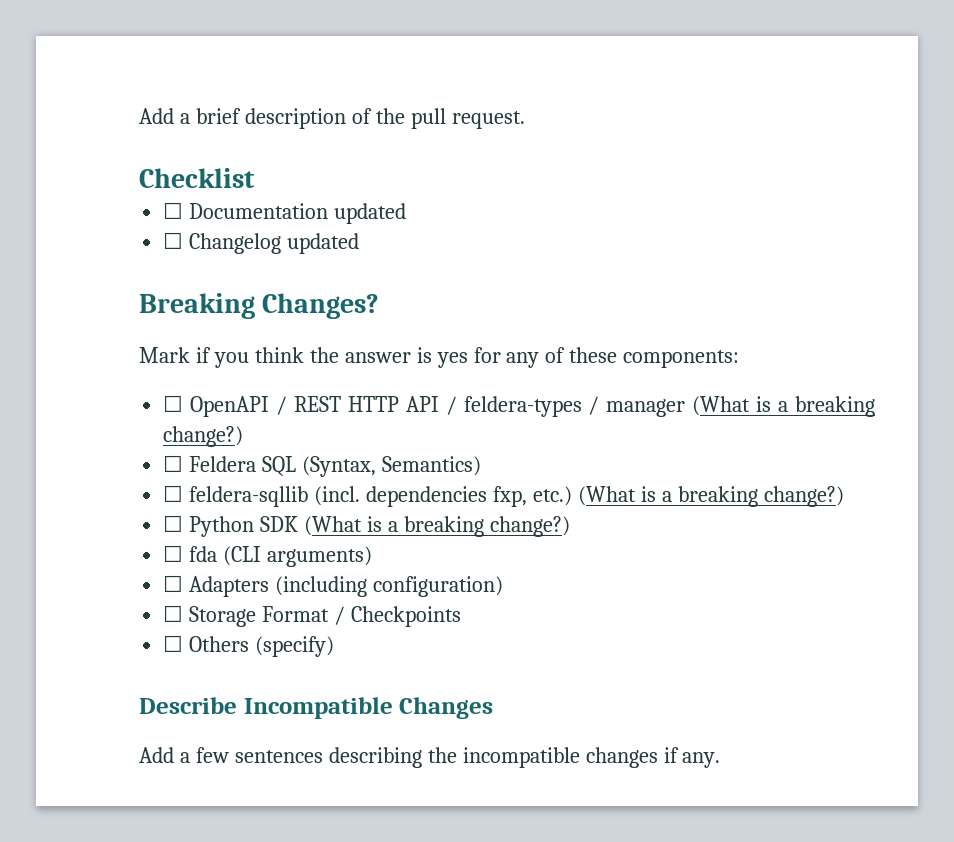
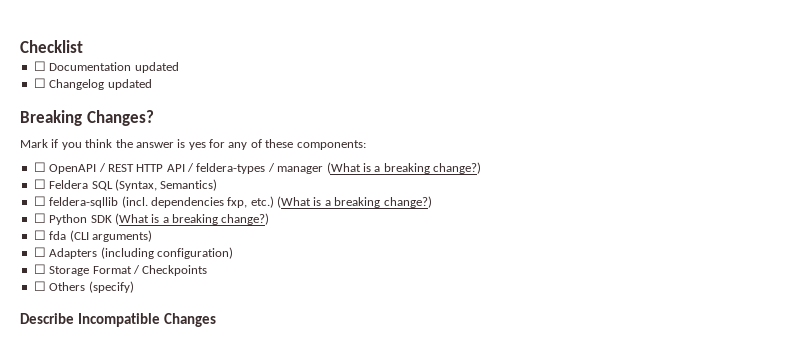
- Add a brief description of the pull request.
- Add a few sentences describing the incompatible changes if any.

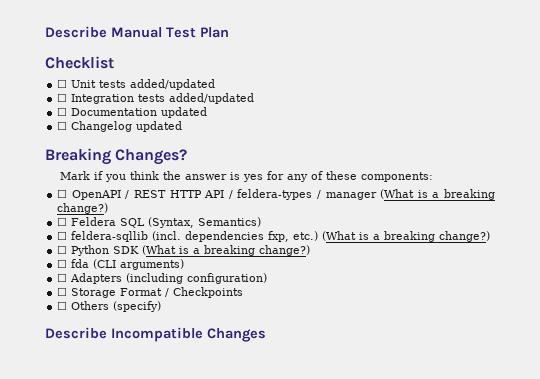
+ Describe Manual Test Plan
  Checklist
+ ☐ Unit tests added/updated
+ ☐ Integration tests added/updated

